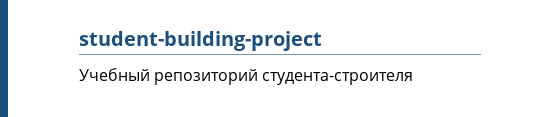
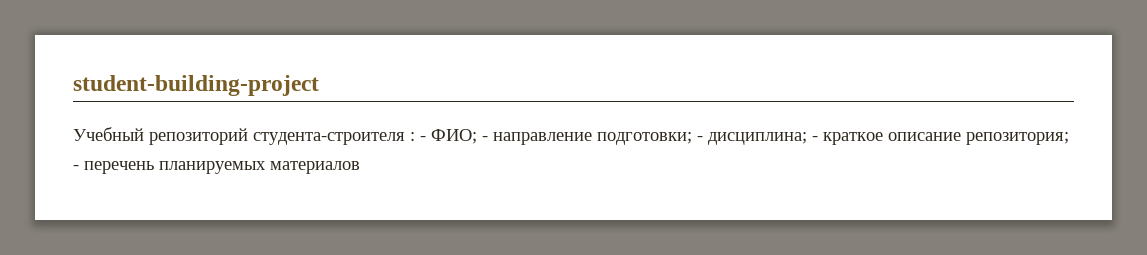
- Учебный репозиторий студента-строителя
+ Учебный репозиторий студента-строителя : - ФИО; - направление подготовки; - дисциплина; - краткое описание репозитория; - перечень планируемых материалов

